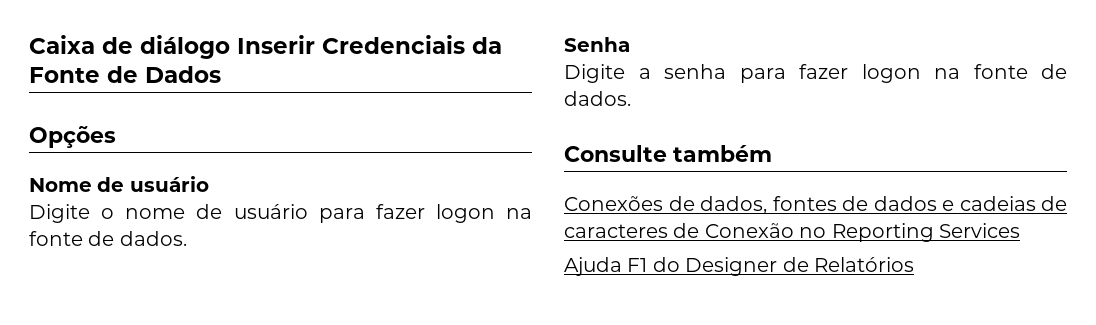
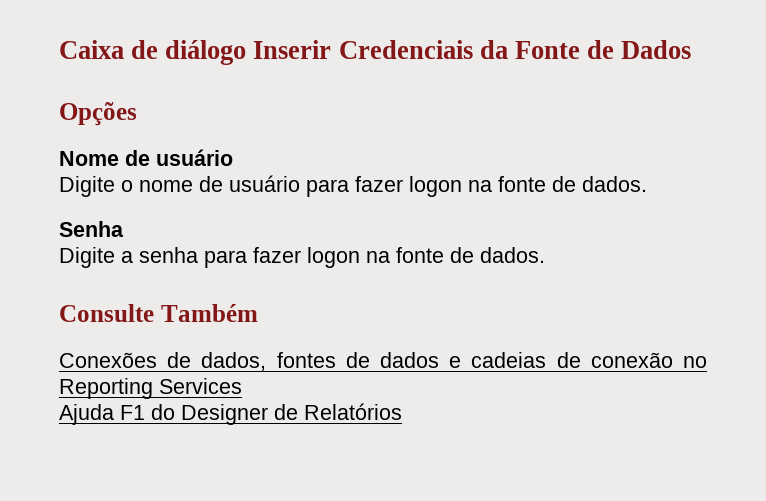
- Consulte também
+ Consulte Também
- Conexões de dados, fontes de dados e cadeias de caracteres de Conexão no Reporting Services
+ Conexões de dados, fontes de dados e cadeias de conexão no Reporting Services

